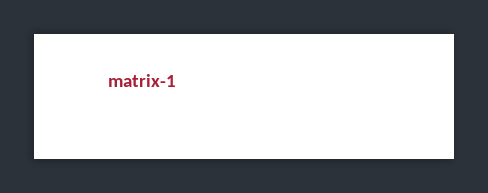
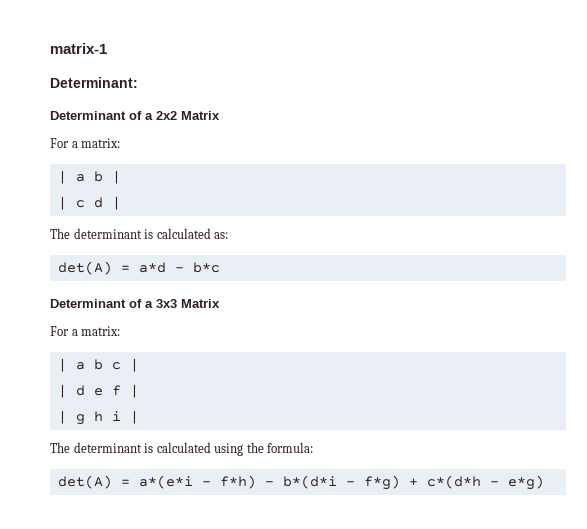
+ Determinant:
+ Determinant of a 2x2 Matrix
+ For a matrix:
+ | a b |
+ | c d |
+ The determinant is calculated as:
+ det(A) = a*d - b*c
+ Determinant of a 3x3 Matrix
+ For a matrix:
+ | a b c |
+ | d e f |
+ | g h i |
+ The determinant is calculated using the formula:
+ det(A) = a*(e*i - f*h) - b*(d*i - f*g) + c*(d*h - e*g)

